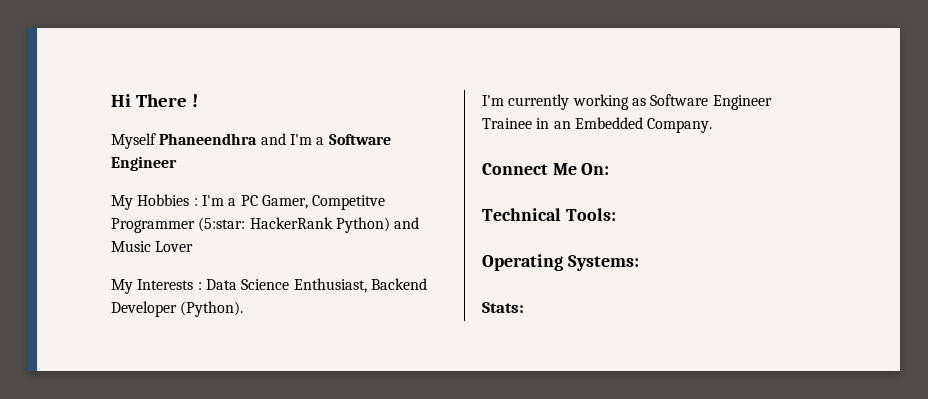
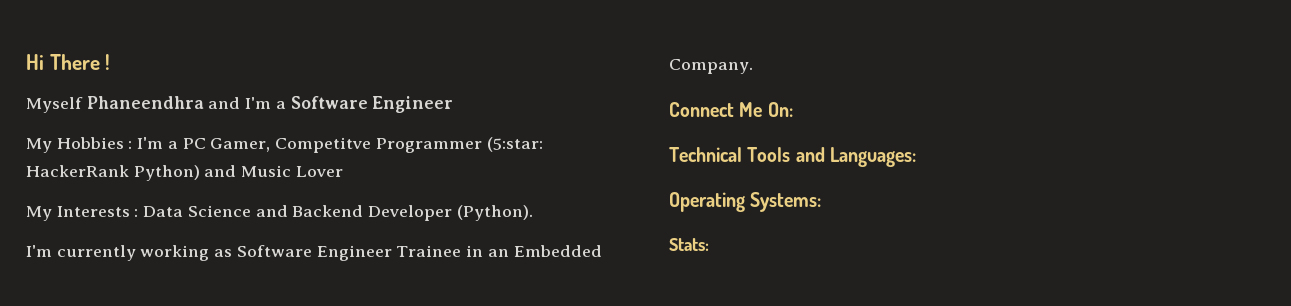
- My Interests : Data Science Enthusiast, Backend Developer (Python).
+ My Interests : Data Science and Backend Developer (Python).
- Technical Tools:
+ Technical Tools and Languages:

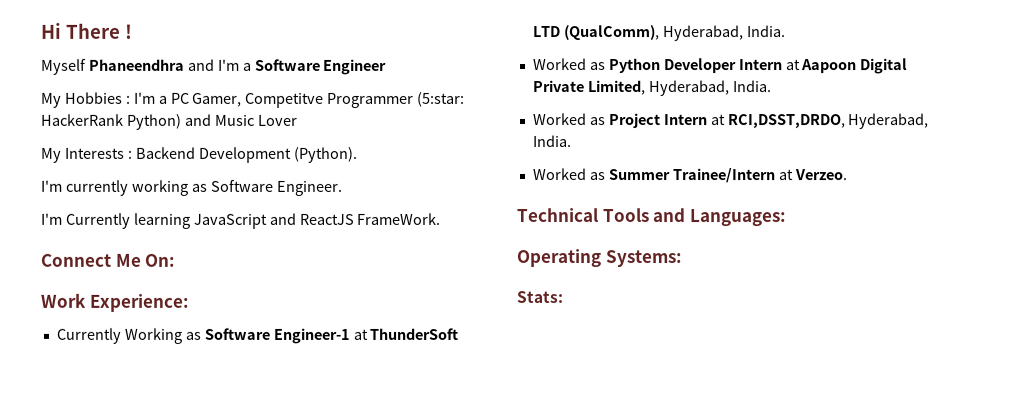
- My Interests : Data Science and Backend Developer (Python).
+ My Interests : Backend Development (Python).
- I'm currently working as Software Engineer Trainee in an Embedded Company.
+ I'm currently working as Software Engineer.
+ I'm Currently learning JavaScript and ReactJS FrameWork.
  Connect Me On:
+ Work Experience:
+ Currently Working as Software Engineer-1 at ThunderSoft LTD (QualComm), Hyderabad, India.
+ Worked as Python Developer Intern at Aapoon Digital Private Limited, Hyderabad, India.
+ Worked as Project Intern at RCI,DSST,DRDO, Hyderabad, India.
+ Worked as Summer Trainee/Intern at Verzeo.

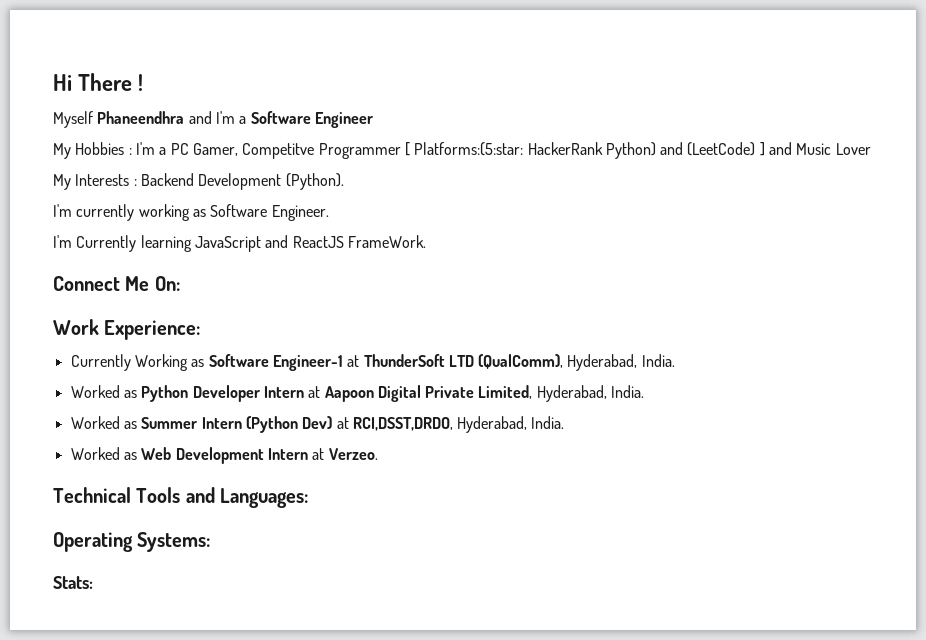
- My Hobbies : I'm a PC Gamer, Competitve Programmer (5:star: HackerRank Python) and Music Lover
+ My Hobbies : I'm a PC Gamer, Competitve Programmer [ Platforms:(5:star: HackerRank Python) and (LeetCode) ] and Music Lover
- Worked as Project Intern at RCI,DSST,DRDO, Hyderabad, India.
+ Worked as Summer Intern (Python Dev) at RCI,DSST,DRDO, Hyderabad, India.
- Worked as Summer Trainee/Intern at Verzeo.
+ Worked as Web Development Intern at Verzeo.

